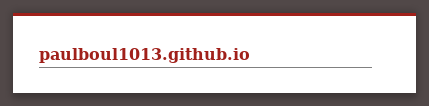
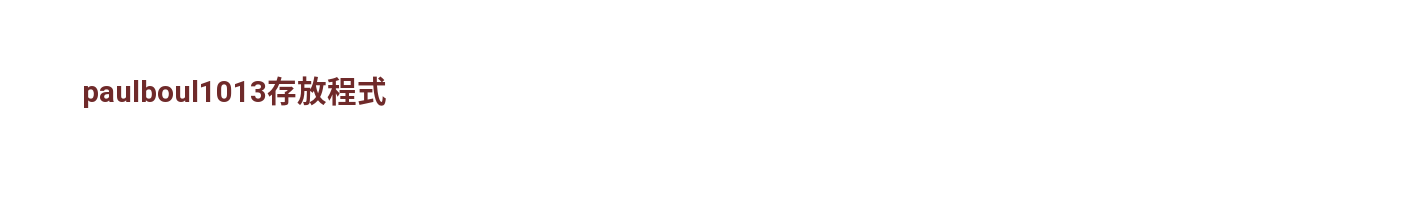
- paulboul1013.github.io
+ paulboul1013存放程式

